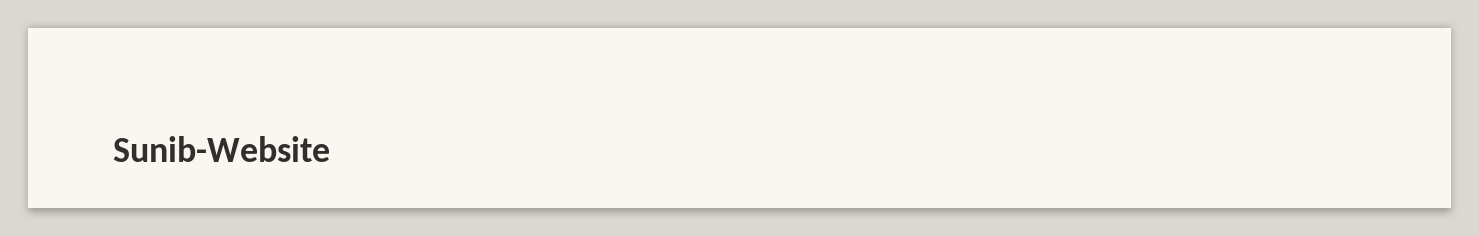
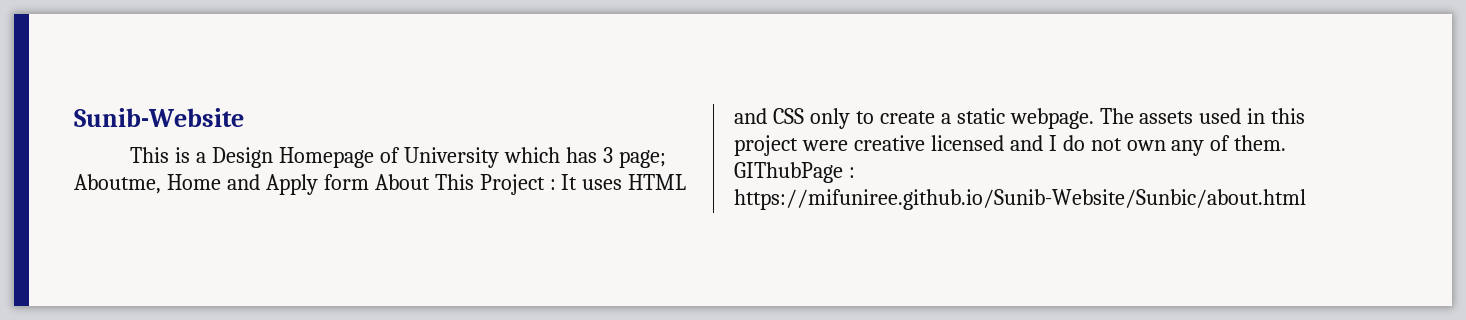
+ This is a Design Homepage of University which has 3 page; Aboutme, Home and Apply form About This Project : It uses HTML and CSS only to create a static webpage. The assets used in this project were creative licensed and I do not own any of them. GIThubPage : https://mifuniree.github.io/Sunib-Website/Sunbic/about.html

